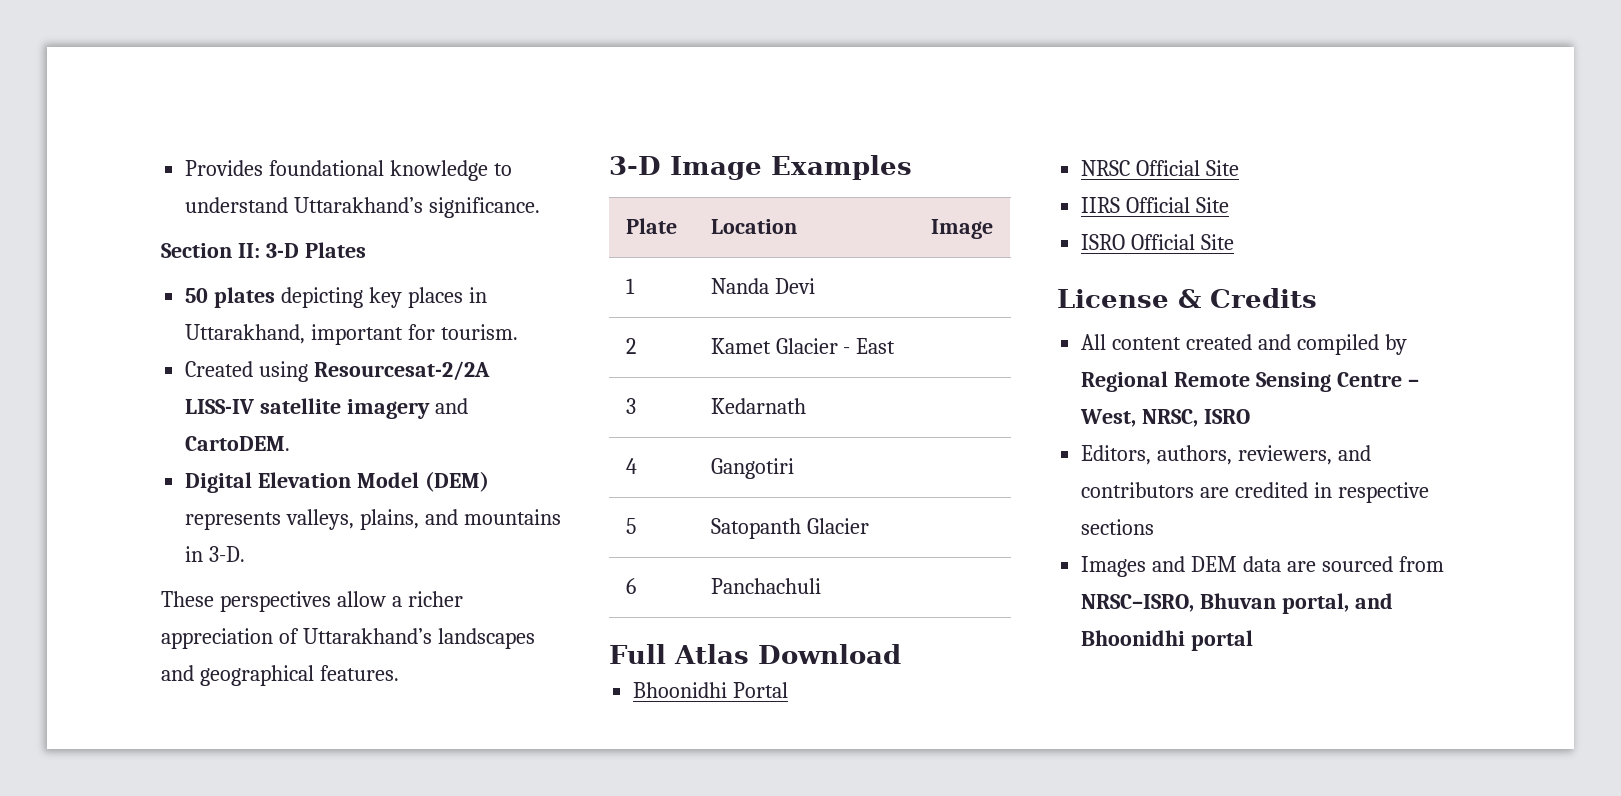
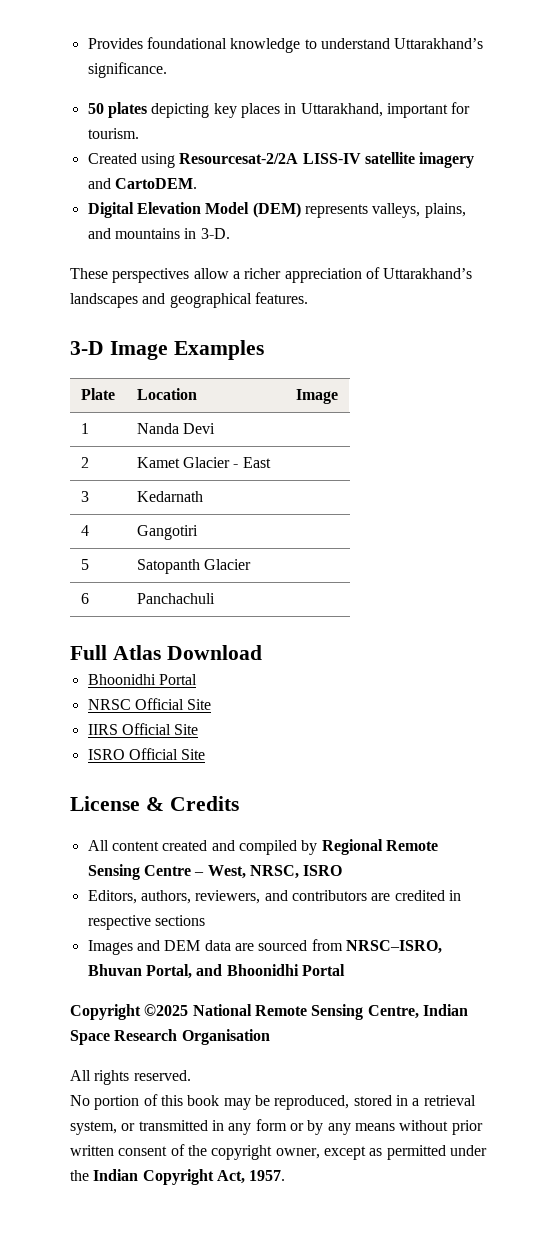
- Section II: 3-D Plates
- Images and DEM data are sourced from NRSC–ISRO, Bhuvan portal, and Bhoonidhi portal
+ Images and DEM data are sourced from NRSC–ISRO, Bhuvan Portal, and Bhoonidhi Portal
+ Copyright ©2025 National Remote Sensing Centre, Indian Space Research Organisation
+ All rights reserved.
+ No portion of this book may be reproduced, stored in a retrieval system, or transmitted in any form or by any means without prior written consent of the copyright owner, except as permitted under the Indian Copyright Act, 1957.

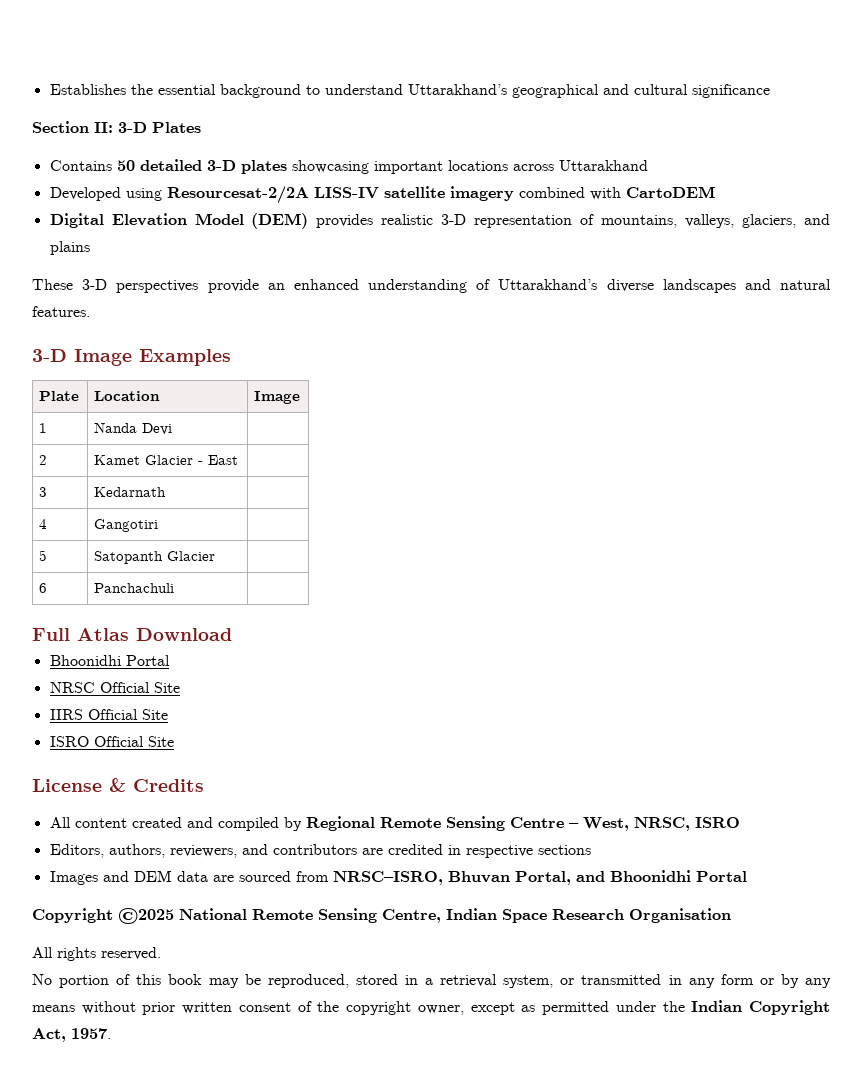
- Provides foundational knowledge to understand Uttarakhand’s significance.
- 50 plates depicting key places in Uttarakhand, important for tourism.
- Created using Resourcesat-2/2A LISS-IV satellite imagery and CartoDEM.
+ Establishes the essential background to understand Uttarakhand’s geographical and cultural significance
+ Section II: 3-D Plates
+ Contains 50 detailed 3-D plates showcasing important locations across Uttarakhand
+ Developed using Resourcesat-2/2A LISS-IV satellite imagery combined with CartoDEM
- Digital Elevation Model (DEM) represents valleys, plains, and mountains in 3-D.
- These perspectives allow a richer appreciation of Uttarakhand’s landscapes and geographical features.
+ Digital Elevation Model (DEM) provides realistic 3-D representation of mountains, valleys, glaciers, and plains
+ These 3-D perspectives provide an enhanced understanding of Uttarakhand’s diverse landscapes and natural features.

